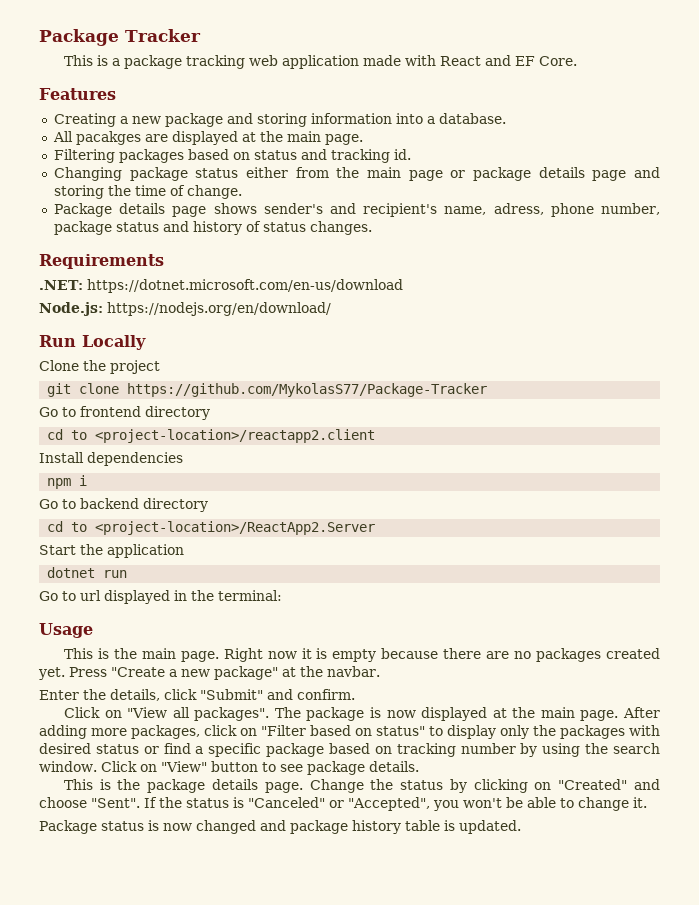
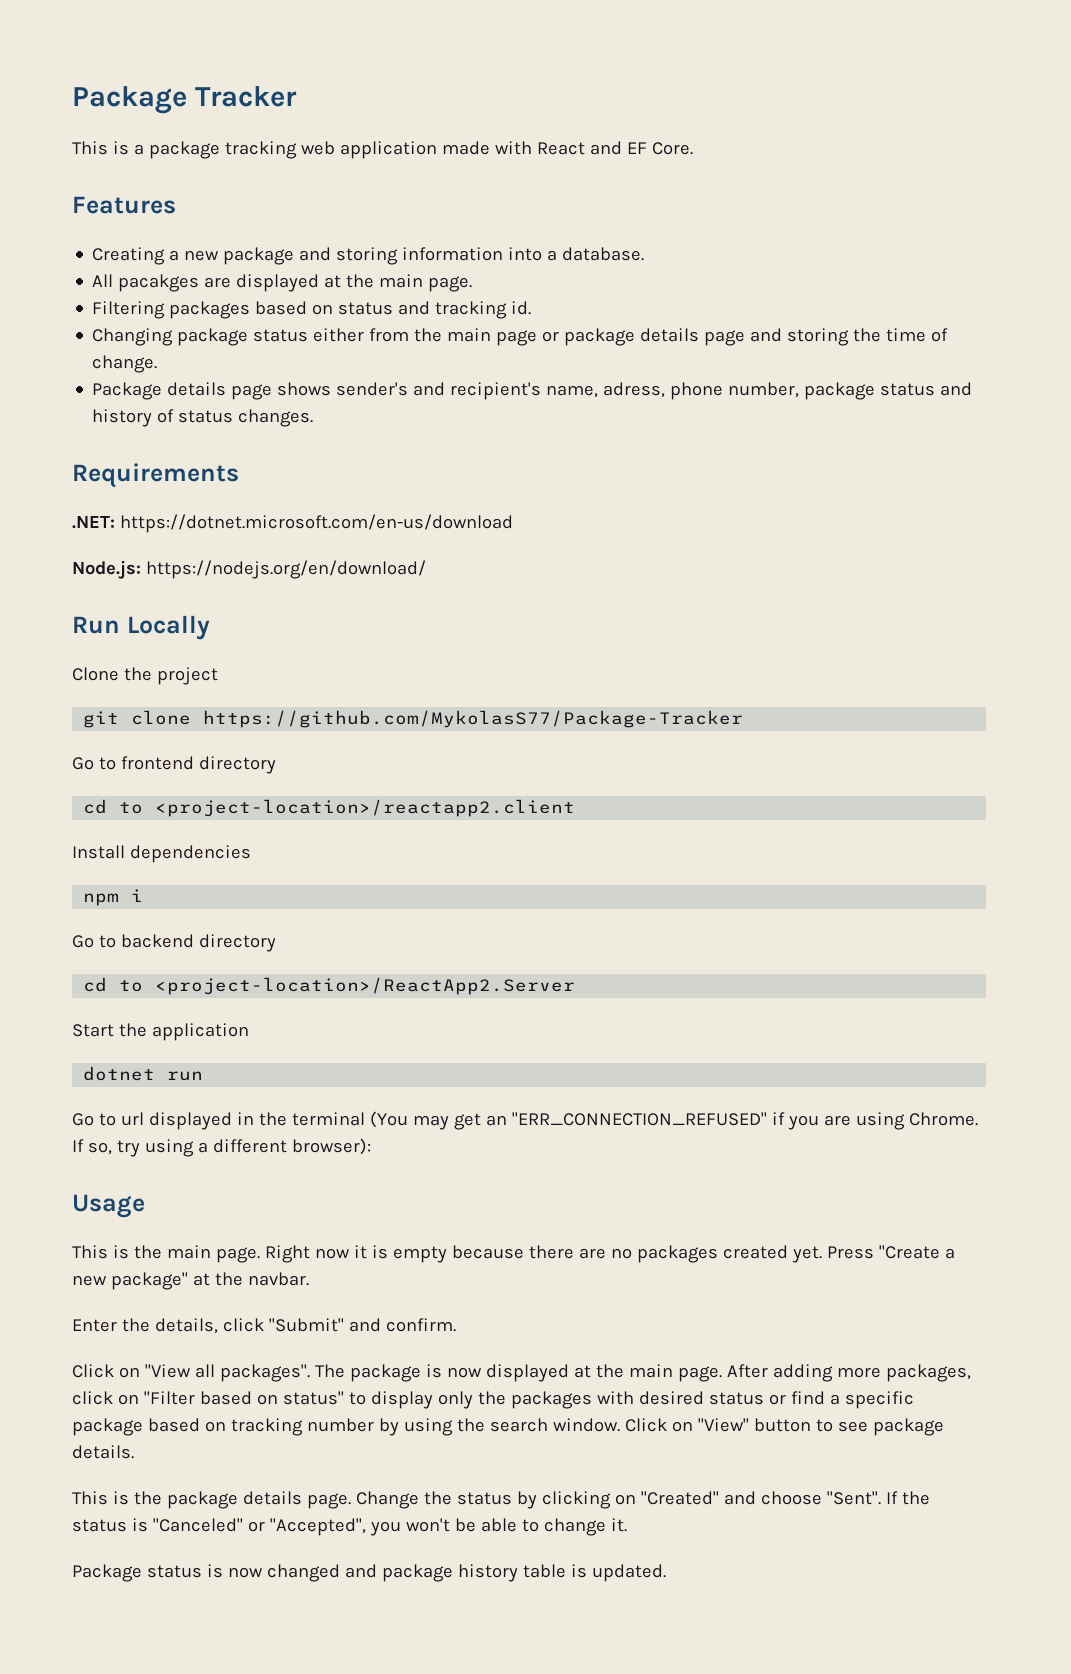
- Go to url displayed in the terminal:
+ Go to url displayed in the terminal (You may get an "ERR_CONNECTION_REFUSED" if you are using Chrome. If so, try using a different browser):

